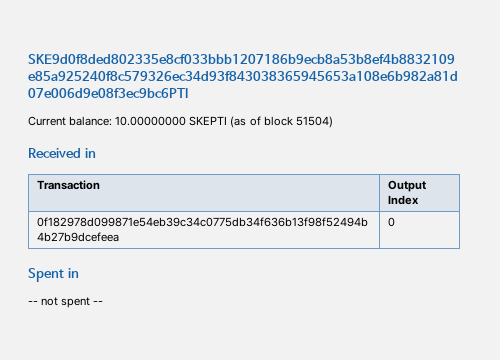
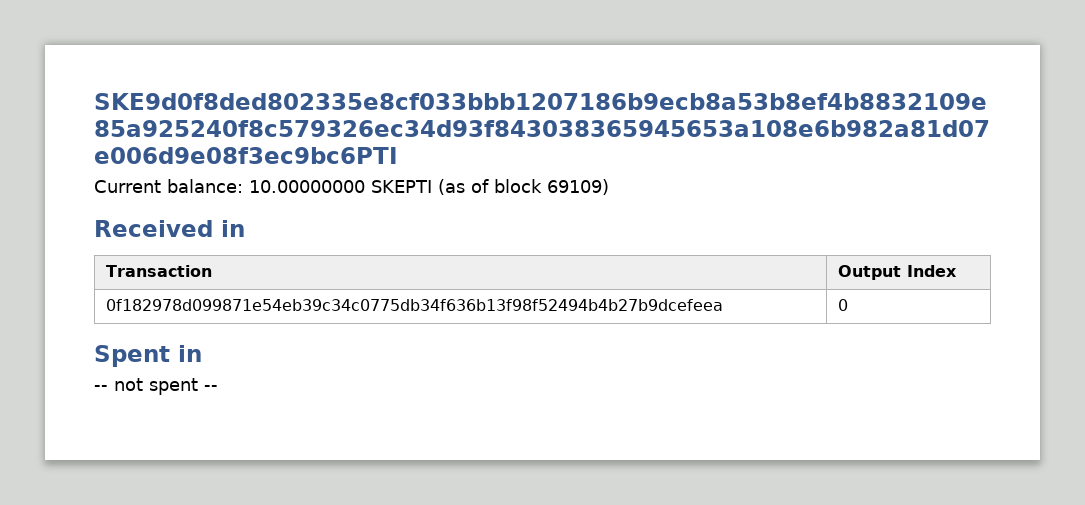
- Current balance: 10.00000000 SKEPTI (as of block 51504)
+ Current balance: 10.00000000 SKEPTI (as of block 69109)

